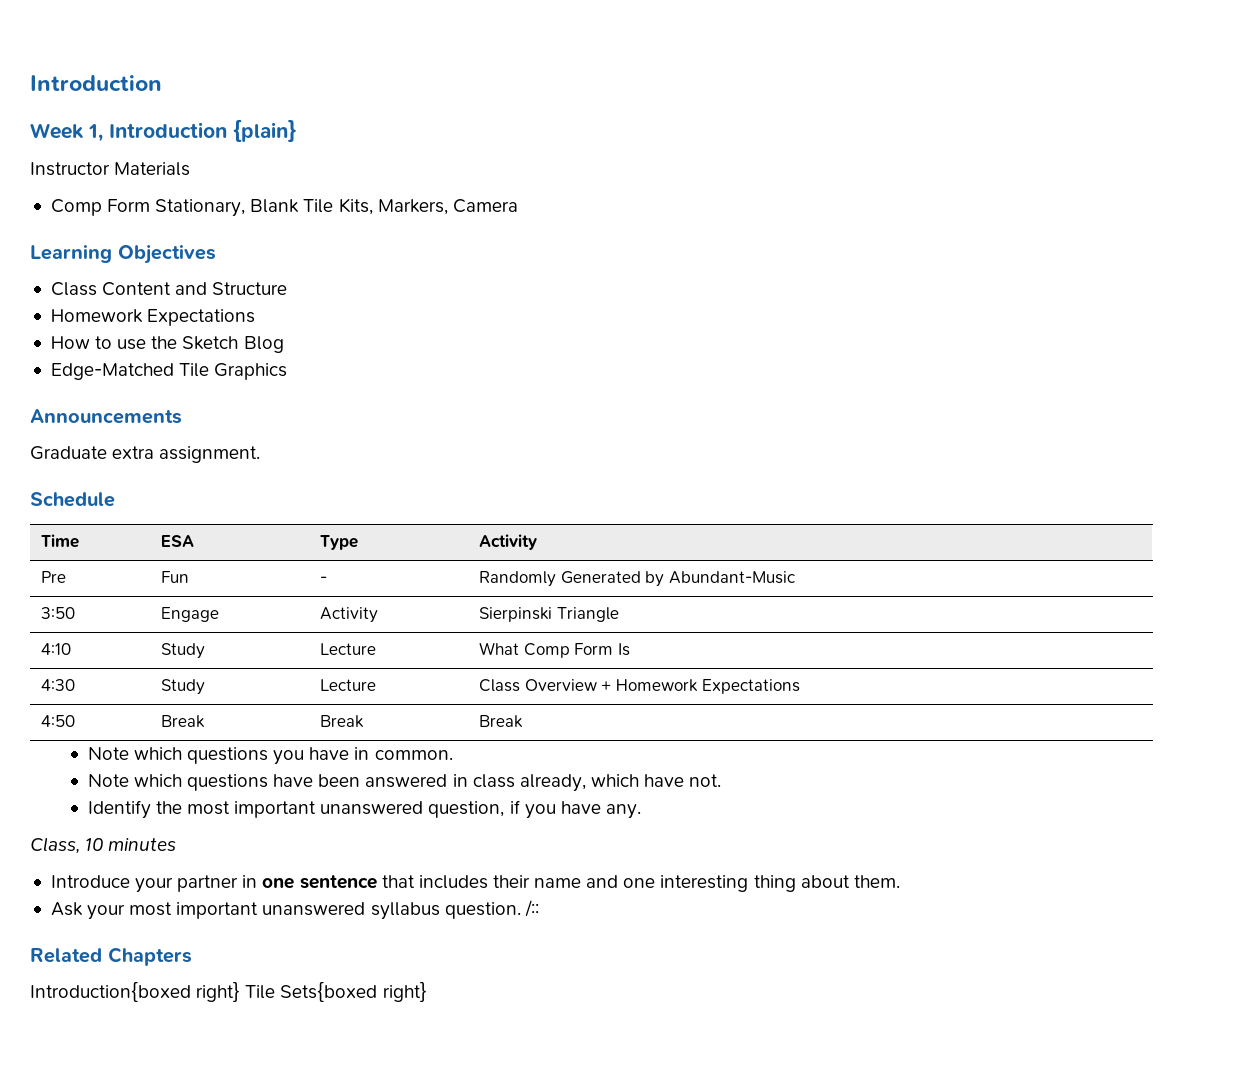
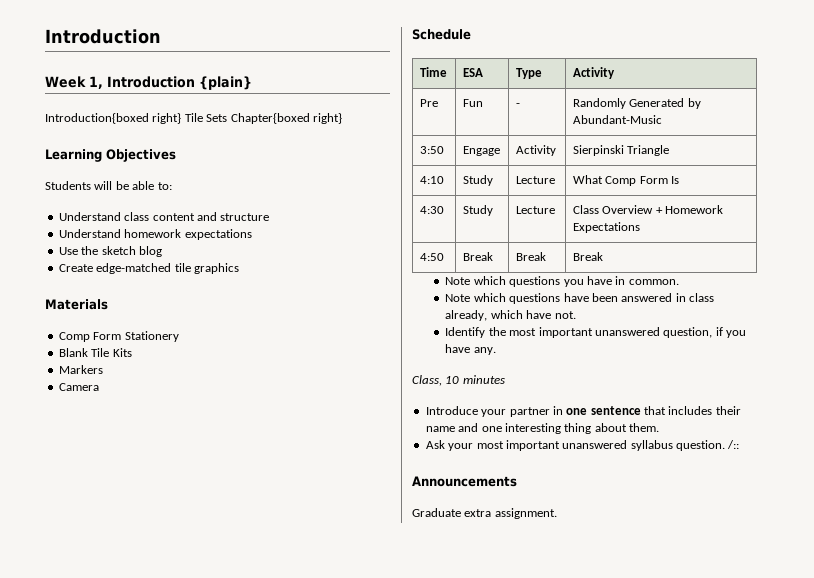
- Instructor Materials
+ Introduction{boxed right} Tile Sets Chapter{boxed right}
+ Learning Objectives
+ Students will be able to:
+ Understand class content and structure
+ Understand homework expectations
+ Use the sketch blog
+ Create edge-matched tile graphics
+ Materials
- Comp Form Stationary, Blank Tile Kits, Markers, Camera
+ Comp Form Stationery
+ Blank Tile Kits
+ Markers
+ Camera
- Learning Objectives
- Class Content and Structure
- Homework Expectations
- How to use the Sketch Blog
- Edge-Matched Tile Graphics
- Announcements
- Graduate extra assignment.
- Related Chapters
- Introduction{boxed right} Tile Sets{boxed right}
+ Announcements
+ Graduate extra assignment.

